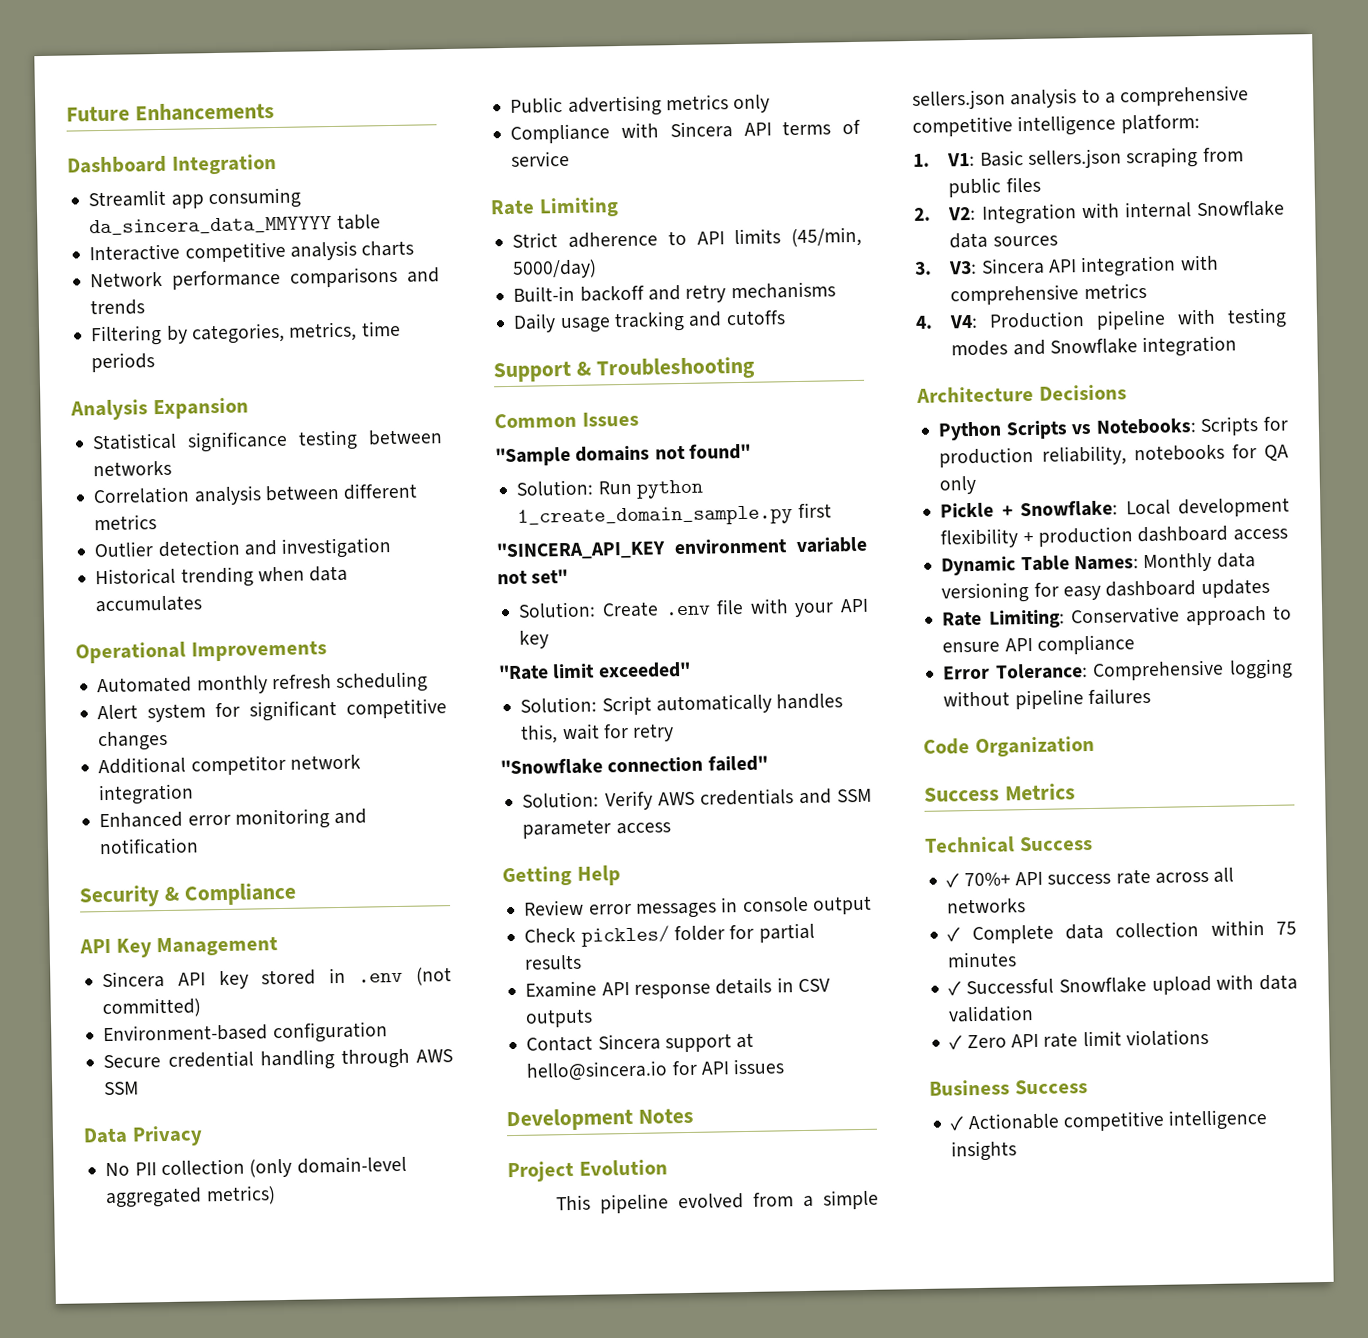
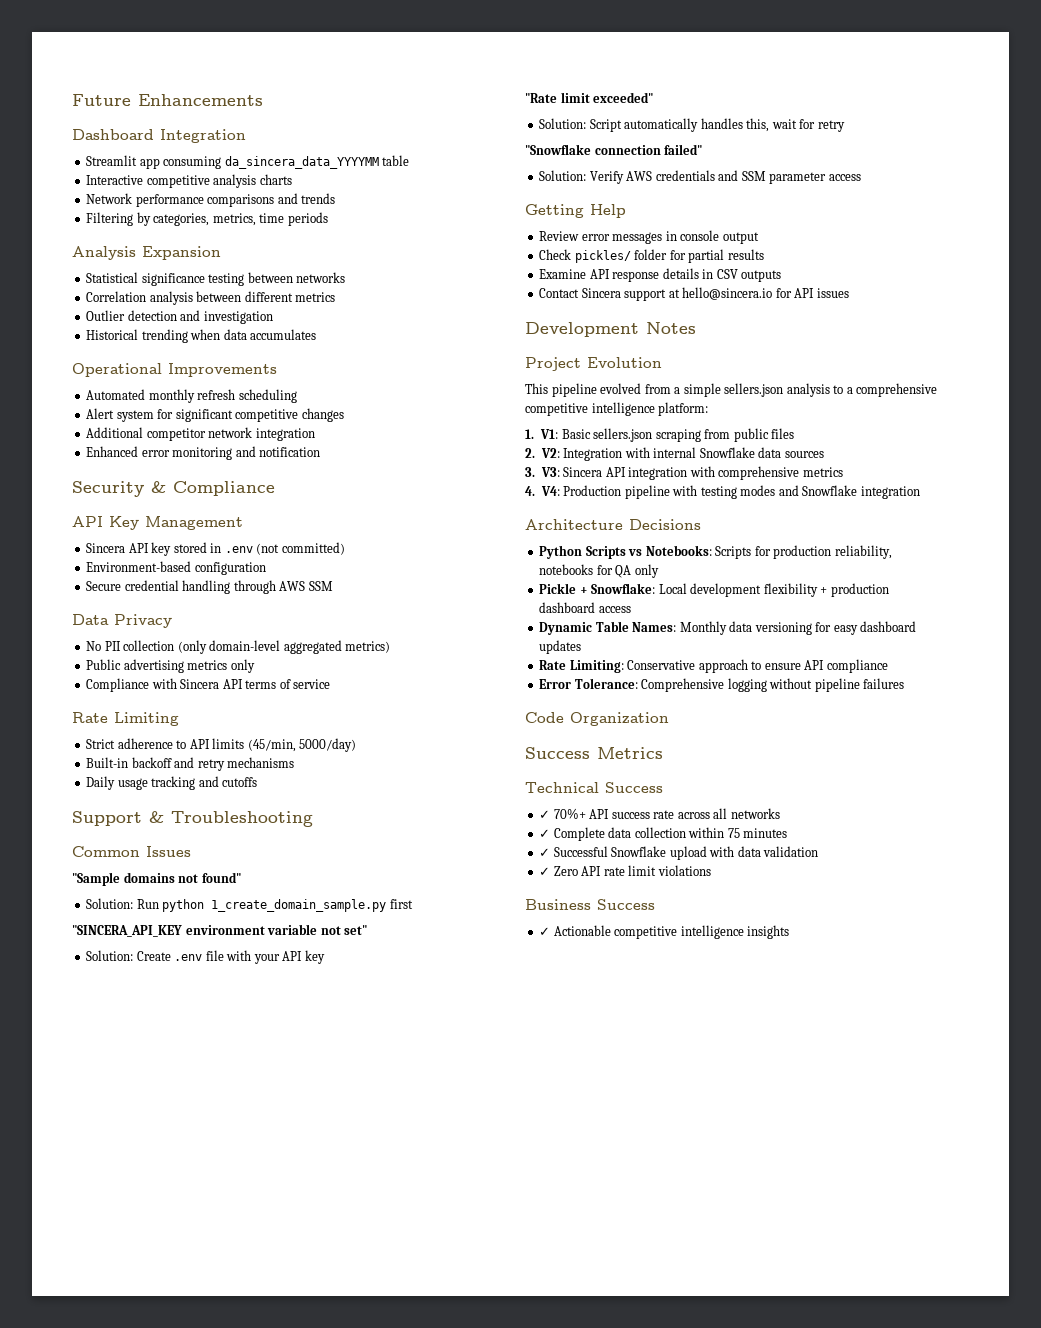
- Streamlit app consuming da_sincera_data_MMYYYY table
+ Streamlit app consuming da_sincera_data_YYYYMM table

